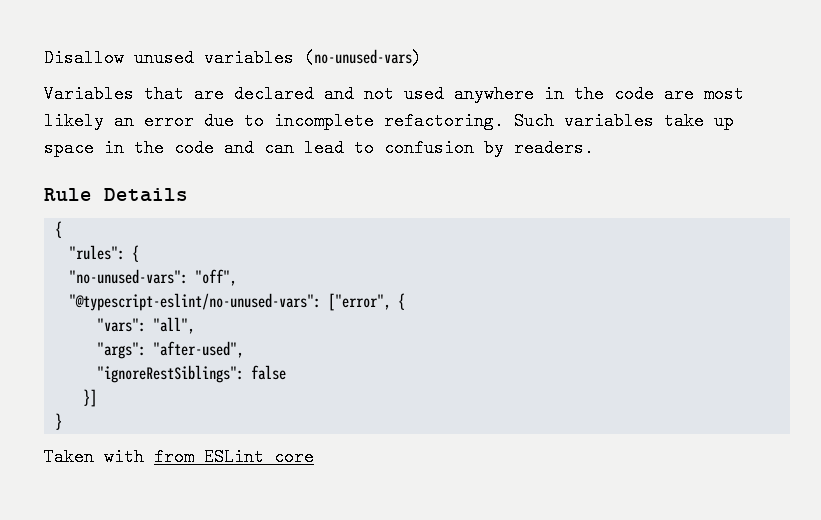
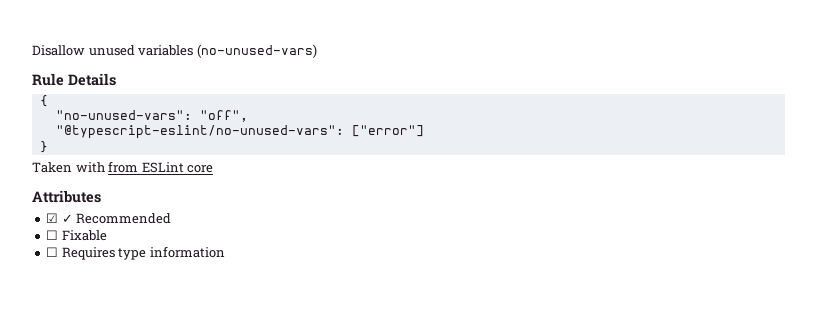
- Variables that are declared and not used anywhere in the code are most likely an error due to incomplete refactoring. Such variables take up space in the code and can lead to confusion by readers.
- "rules": {
- "@typescript-eslint/no-unused-vars": ["error", {
- "vars": "all",
- "args": "after-used",
- "ignoreRestSiblings": false
- }]
+ "@typescript-eslint/no-unused-vars": ["error"]
+ Attributes
+ ☑ ✓ Recommended
+ ☐ Fixable
+ ☐ Requires type information

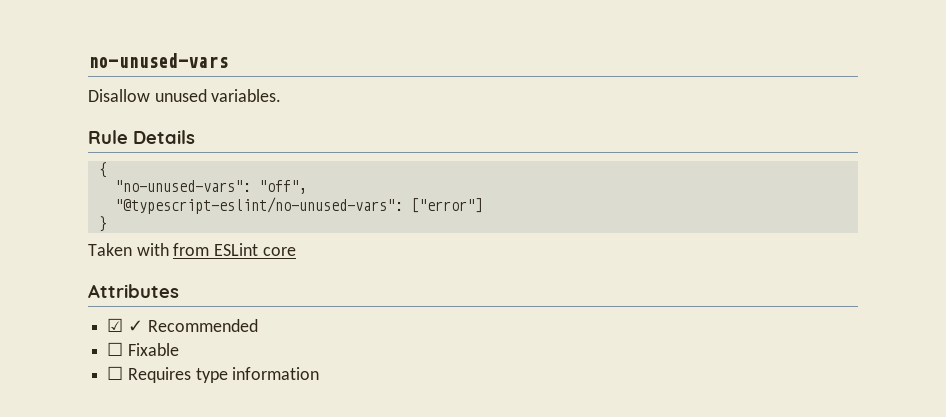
+ no-unused-vars
- Disallow unused variables (no-unused-vars)
+ Disallow unused variables.

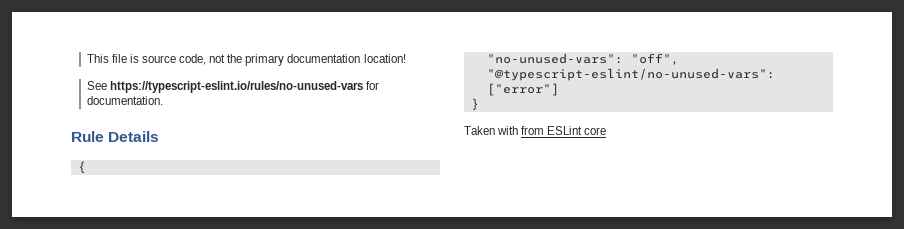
- no-unused-vars
- Disallow unused variables.
+ This file is source code, not the primary documentation location!
+ See https://typescript-eslint.io/rules/no-unused-vars for documentation.
- Attributes
- ☑ ✓ Recommended
- ☐ Fixable
- ☐ Requires type information

